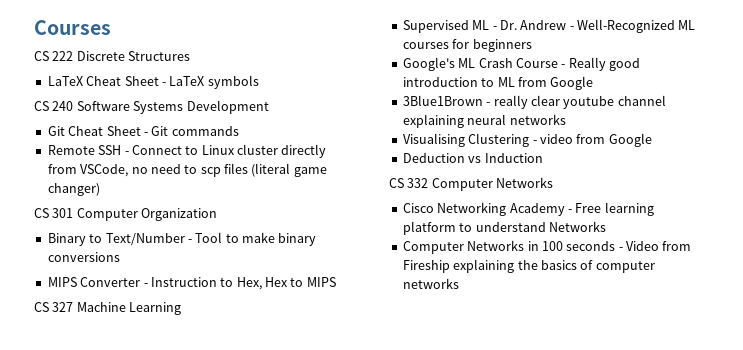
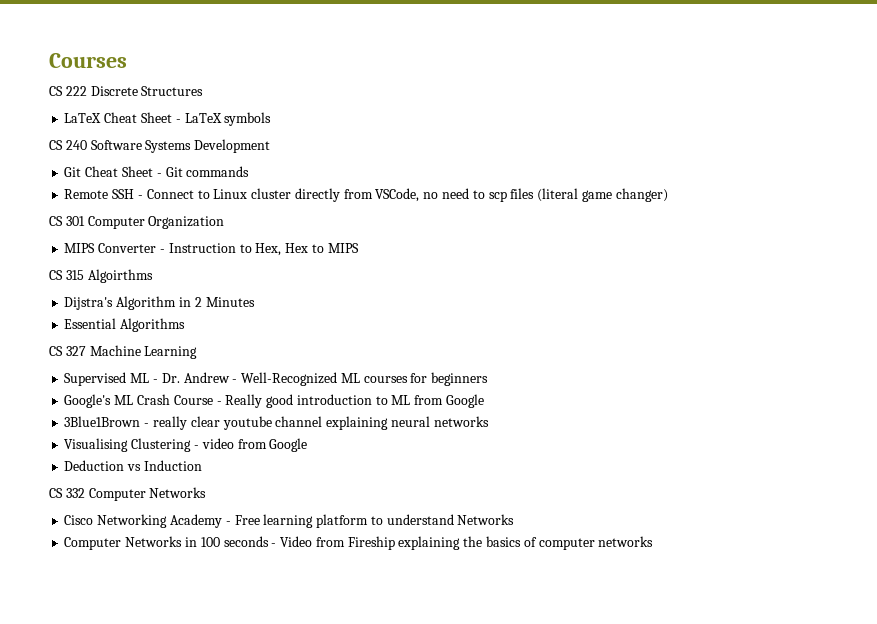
- Binary to Text/Number - Tool to make binary conversions
+ CS 315 Algoirthms
+ Dijstra's Algorithm in 2 Minutes
+ Essential Algorithms

